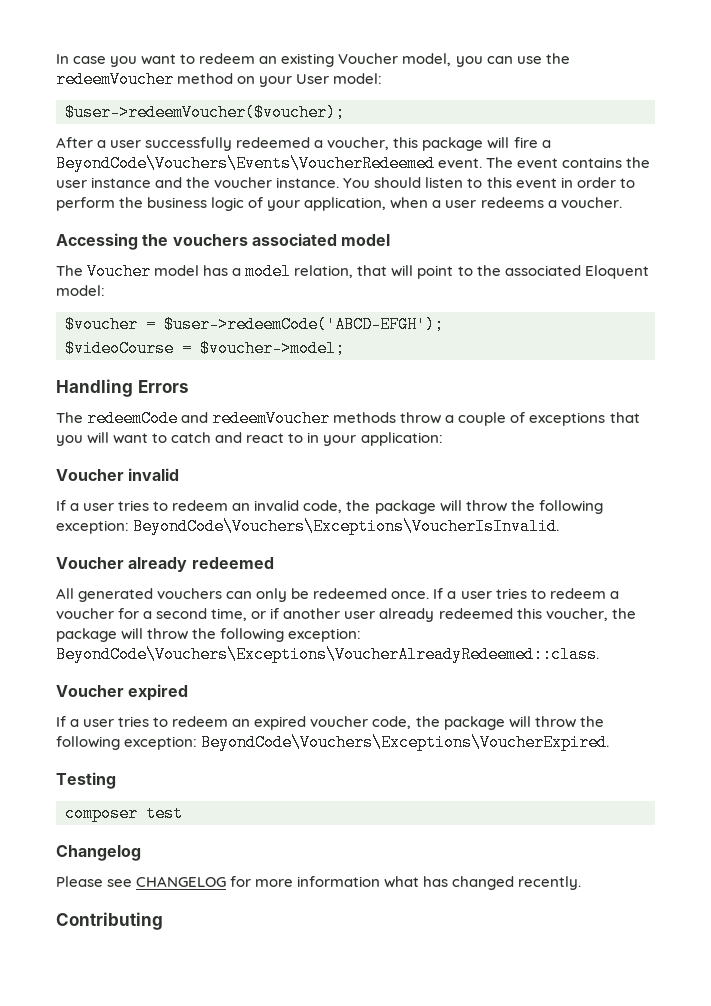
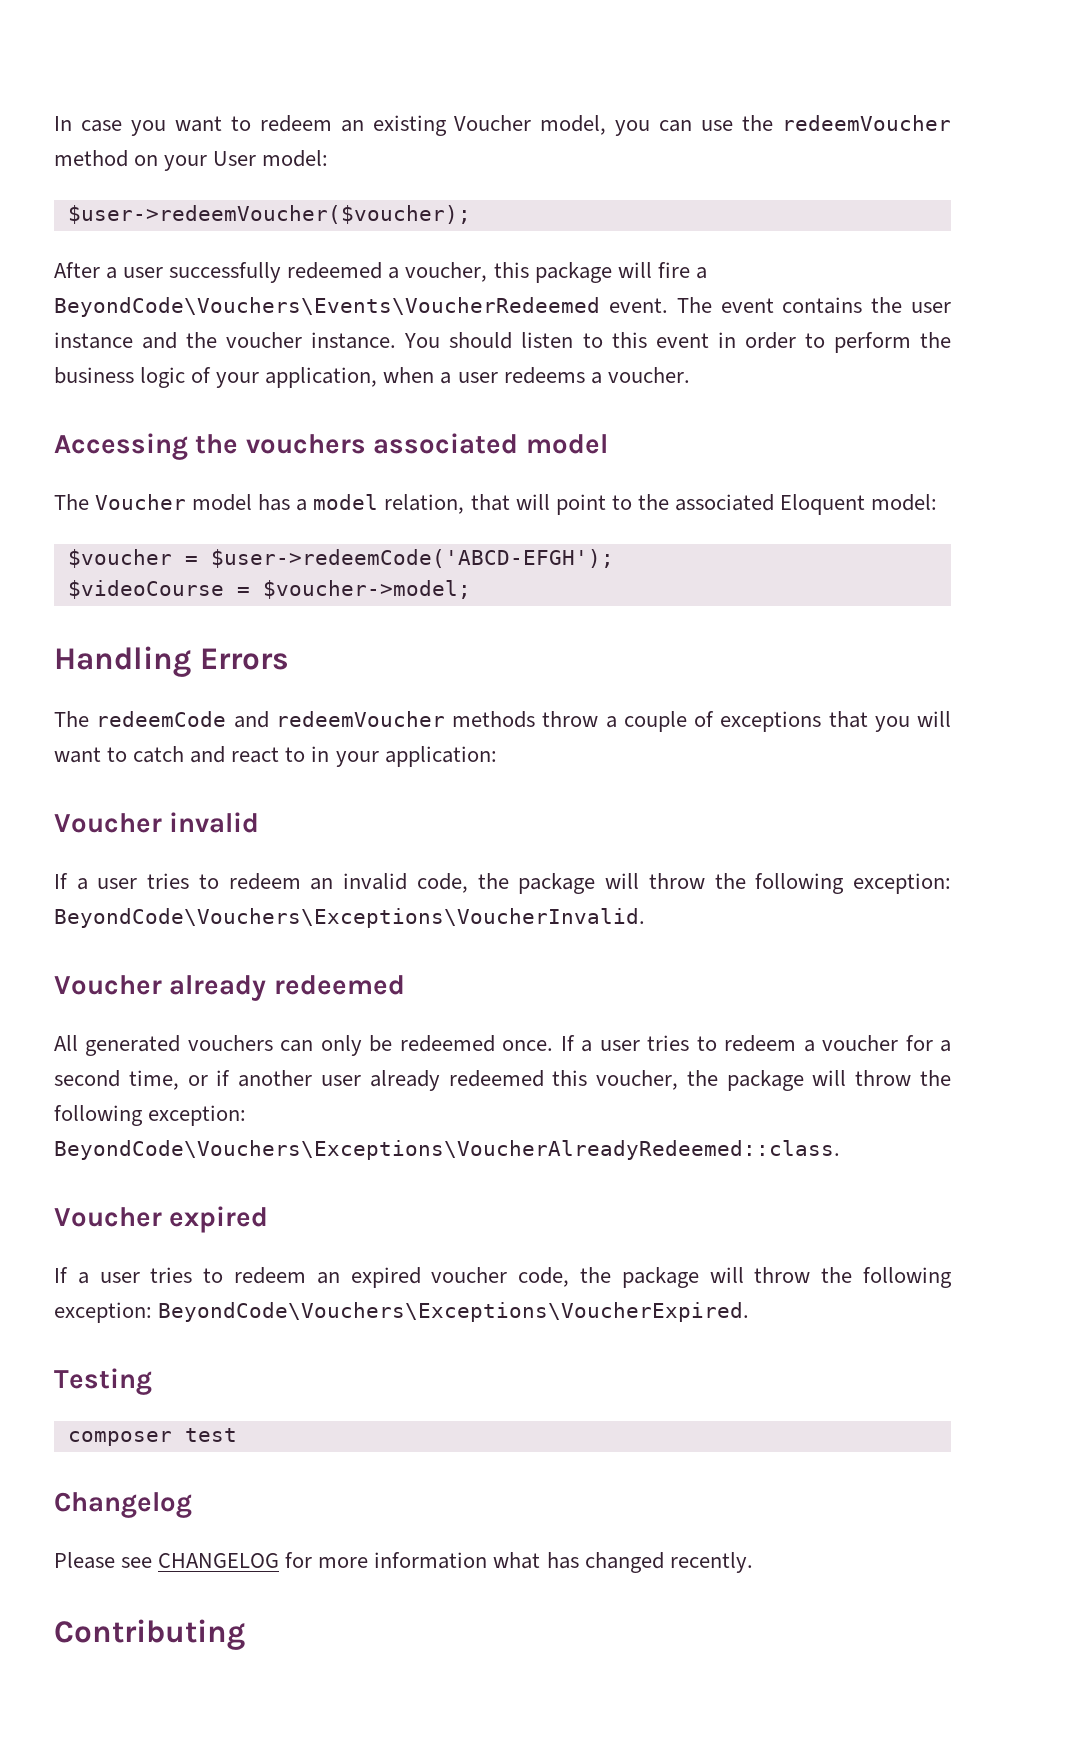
- If a user tries to redeem an invalid code, the package will throw the following exception: BeyondCode\Vouchers\Exceptions\VoucherIsInvalid.
+ If a user tries to redeem an invalid code, the package will throw the following exception: BeyondCode\Vouchers\Exceptions\VoucherInvalid.

